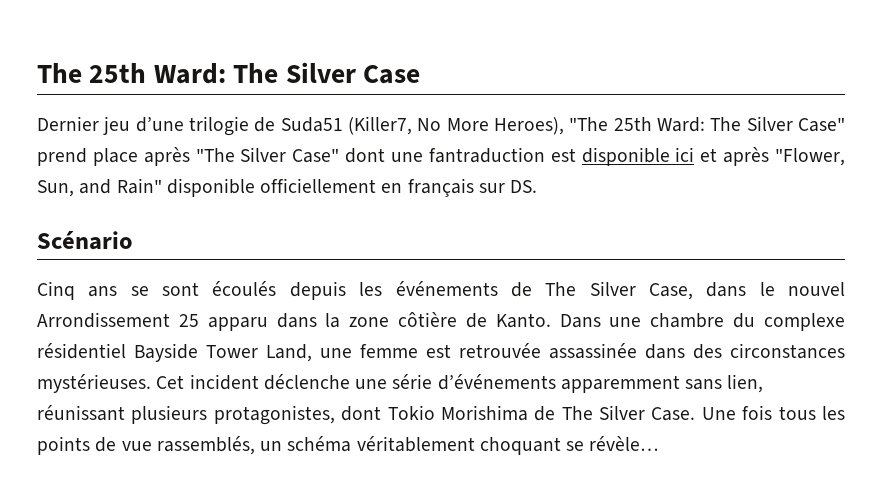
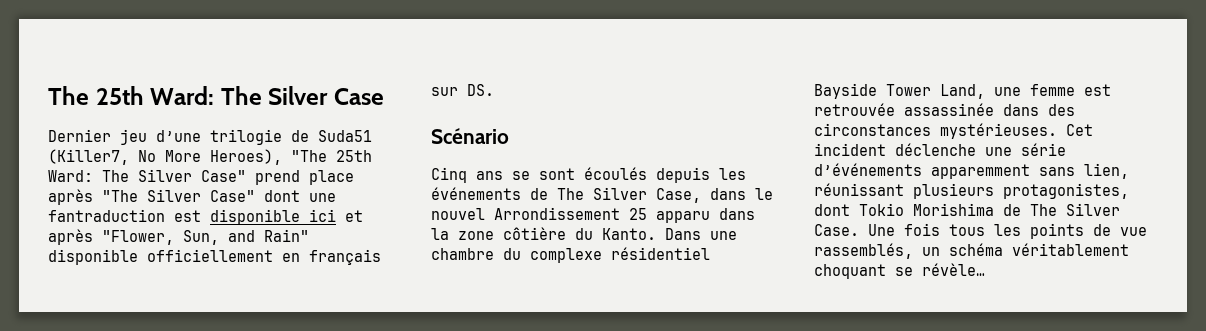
- Cinq ans se sont écoulés depuis les événements de The Silver Case, dans le nouvel Arrondissement 25 apparu dans la zone côtière de Kanto.
+ Cinq ans se sont écoulés depuis les événements de The Silver Case, dans le nouvel Arrondissement 25 apparu dans la zone côtière du Kanto.

